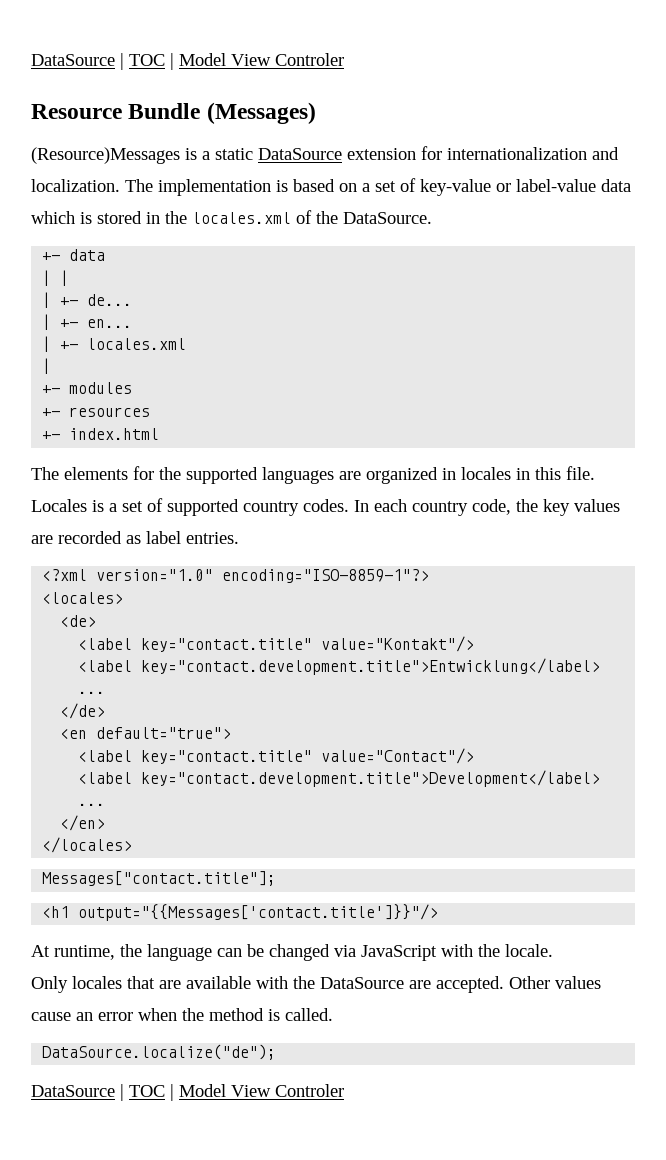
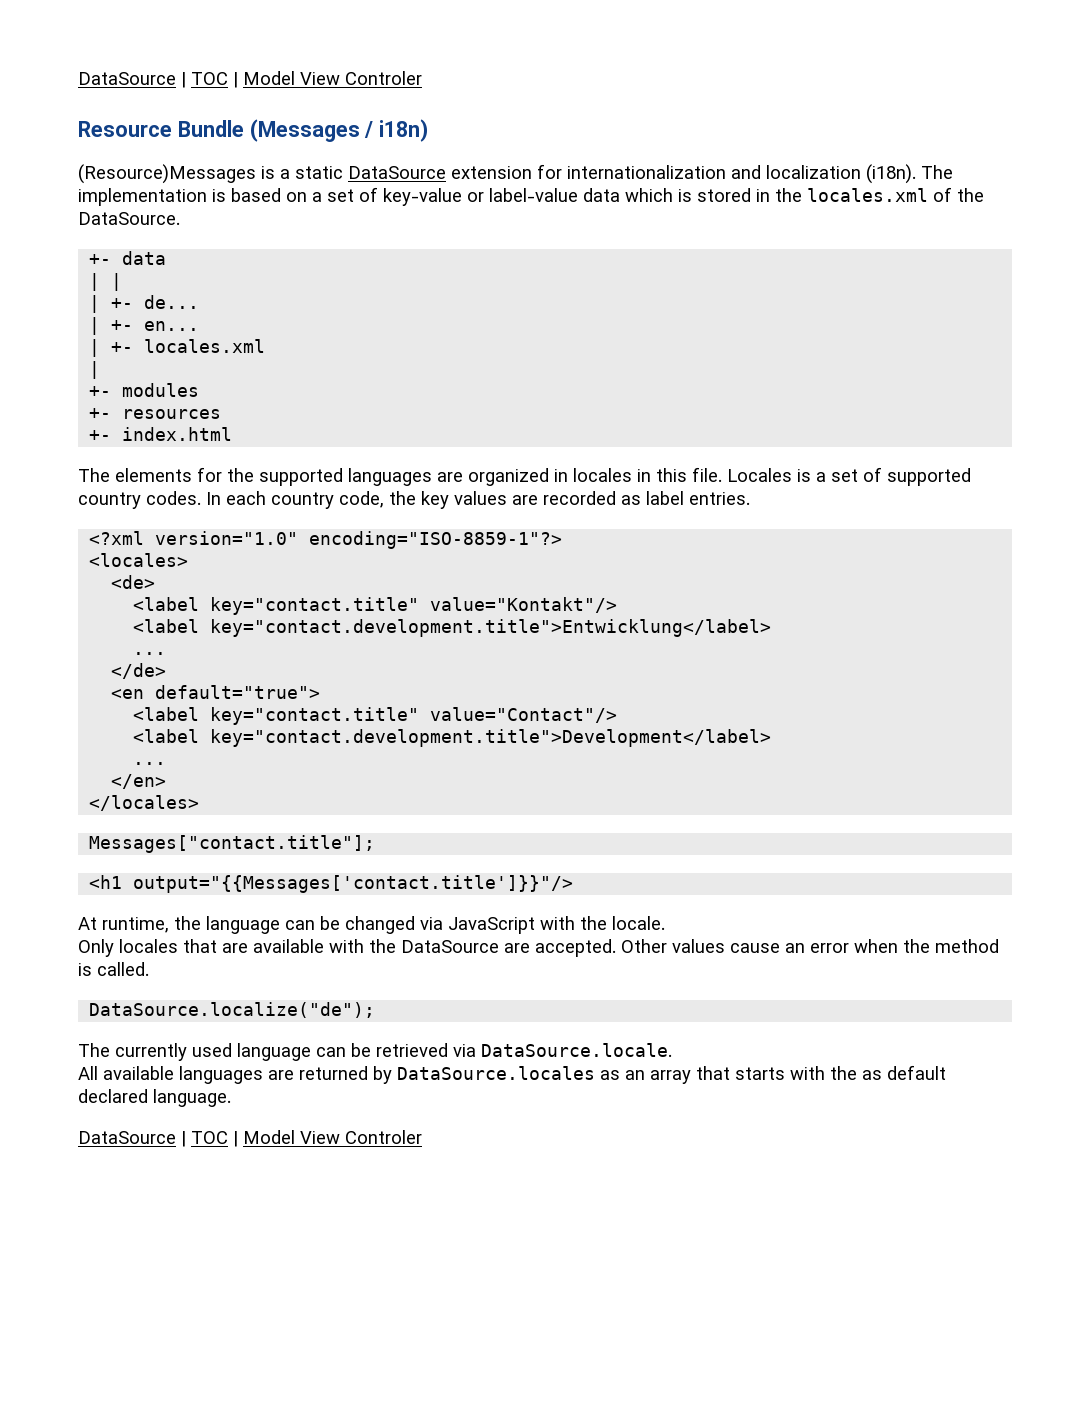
- Resource Bundle (Messages)
+ Resource Bundle (Messages / i18n)
- (Resource)Messages is a static DataSource extension for internationalization and localization.
+ (Resource)Messages is a static DataSource extension for internationalization and localization (i18n).
+ The currently used language can be retrieved via DataSource.locale.
+ All available languages are returned by DataSource.locales as an array that starts with the as default declared language.

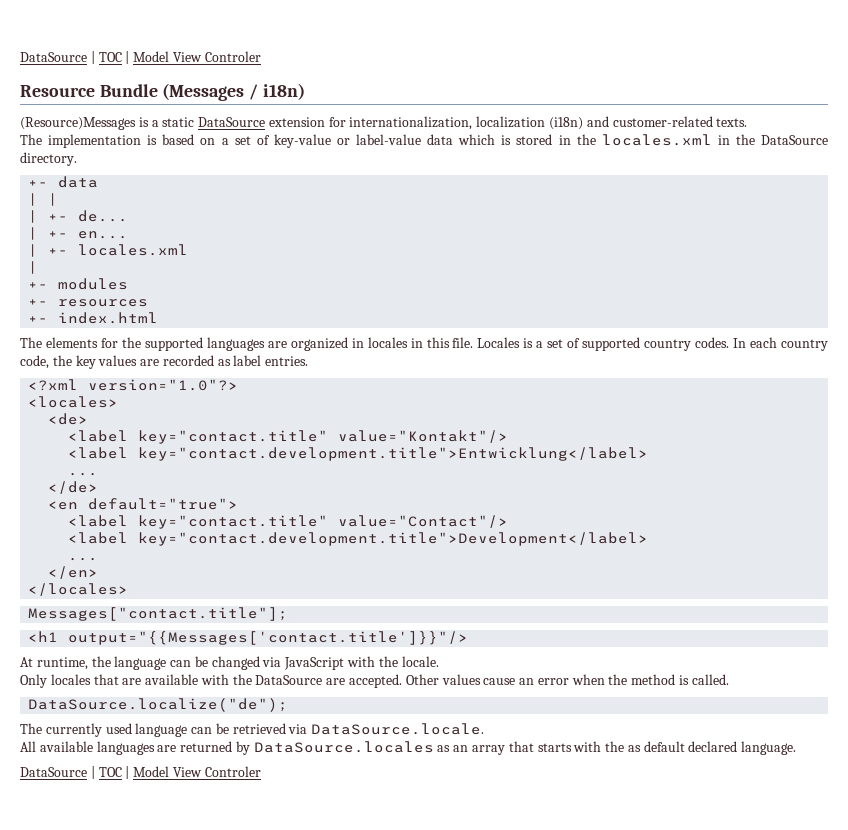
- (Resource)Messages is a static DataSource extension for internationalization and localization (i18n). The implementation is based on a set of key-value or label-value data which is stored in the locales.xml of the DataSource.
+ (Resource)Messages is a static DataSource extension for internationalization, localization (i18n) and customer-related texts.
+ The implementation is based on a set of key-value or label-value data which is stored in the locales.xml in the DataSource directory.
- <?xml version="1.0" encoding="ISO-8859-1"?>
+ <?xml version="1.0"?>

